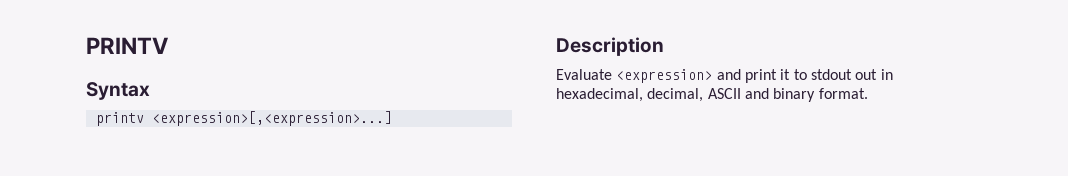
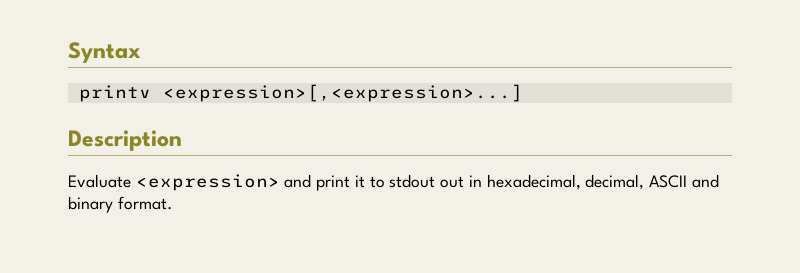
- PRINTV

